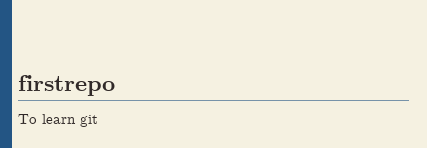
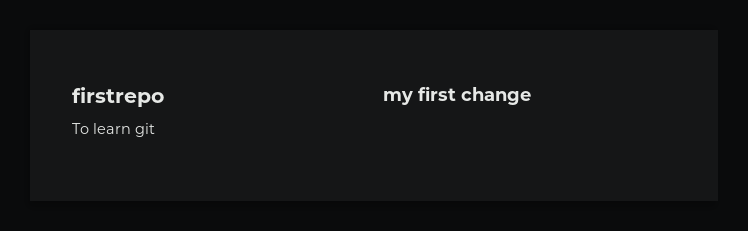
+ my first change

